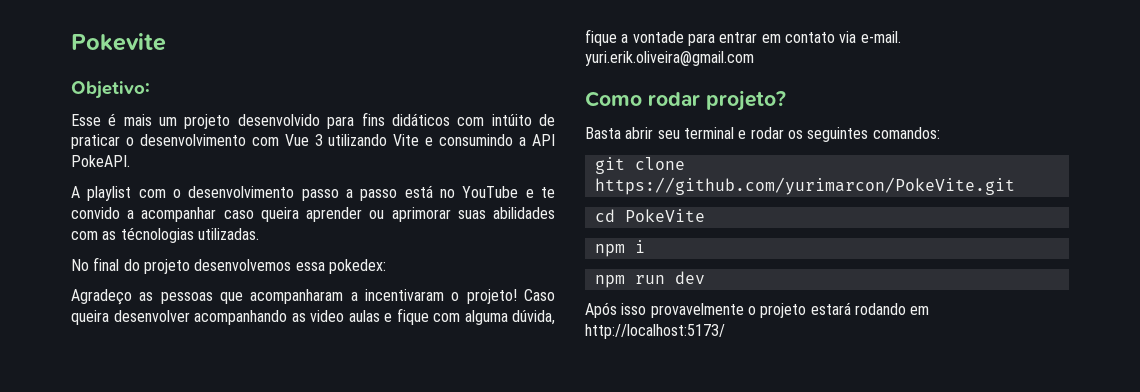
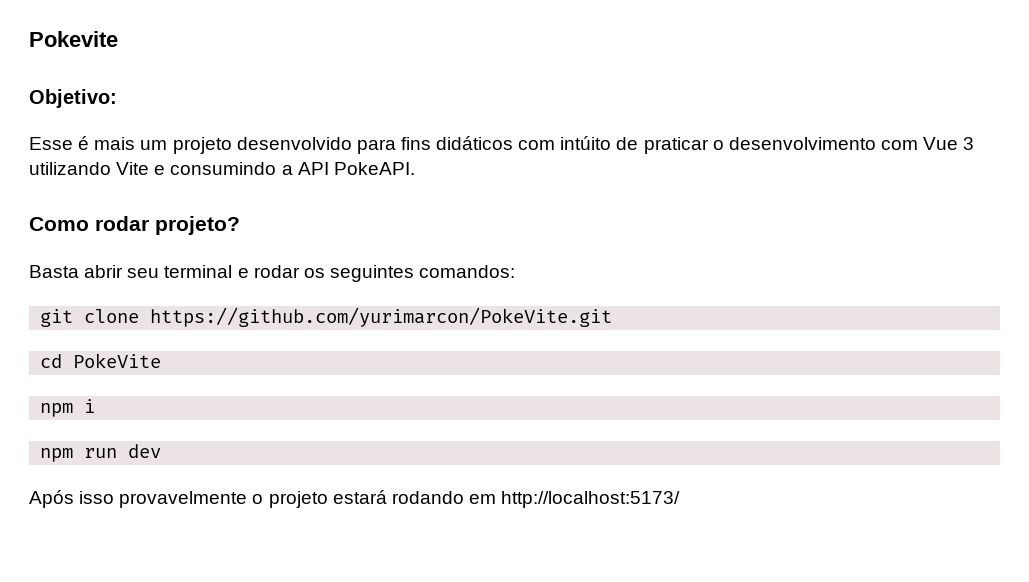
- A playlist com o desenvolvimento passo a passo está no YouTube e te convido a acompanhar caso queira aprender ou aprimorar suas abilidades com as técnologias utilizadas.
- No final do projeto desenvolvemos essa pokedex:
- Agradeço as pessoas que acompanharam a incentivaram o projeto! Caso queira desenvolver acompanhando as video aulas e fique com alguma dúvida, fique a vontade para entrar em contato via e-mail. yuri.erik.oliveira@gmail.com

